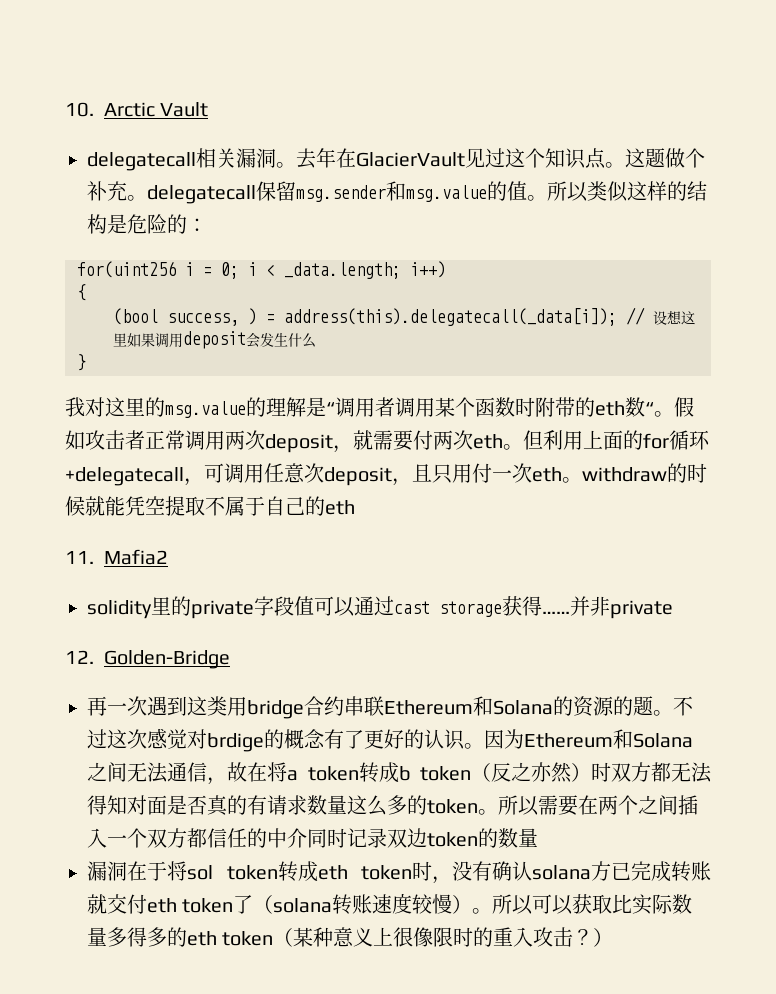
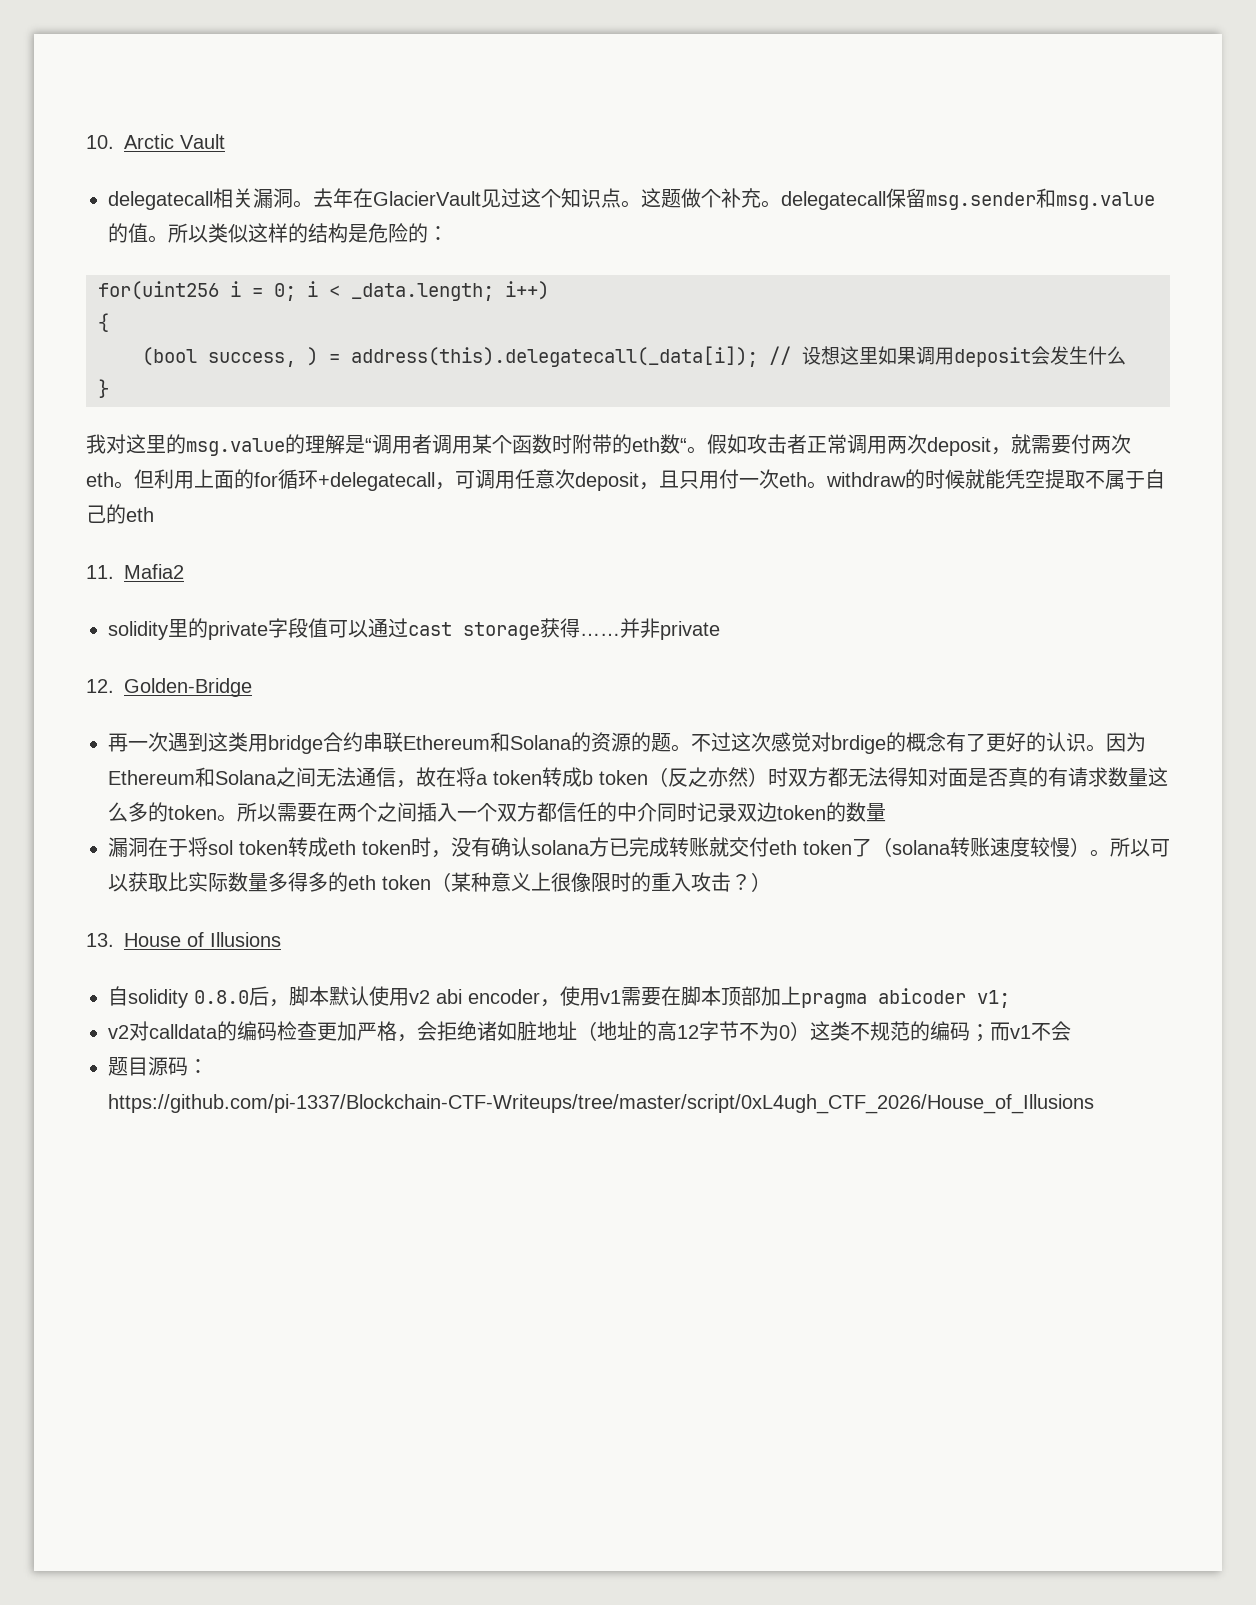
+ 13. House of Illusions
+ 自solidity 0.8.0后，脚本默认使用v2 abi encoder，使用v1需要在脚本顶部加上pragma abicoder v1;
+ v2对calldata的编码检查更加严格，会拒绝诸如脏地址（地址的高12字节不为0）这类不规范的编码；而v1不会
+ 题目源码：https://github.com/pi-1337/Blockchain-CTF-Writeups/tree/master/script/0xL4ugh_CTF_2026/House_of_Illusions

